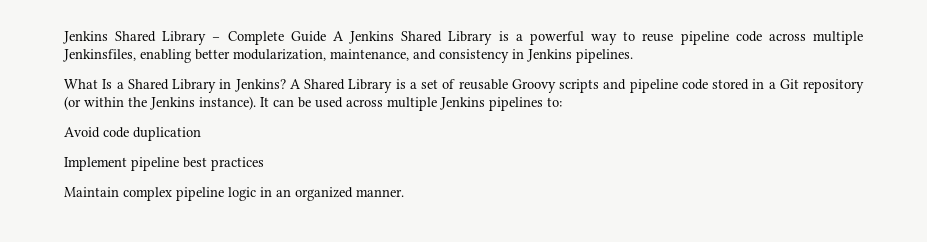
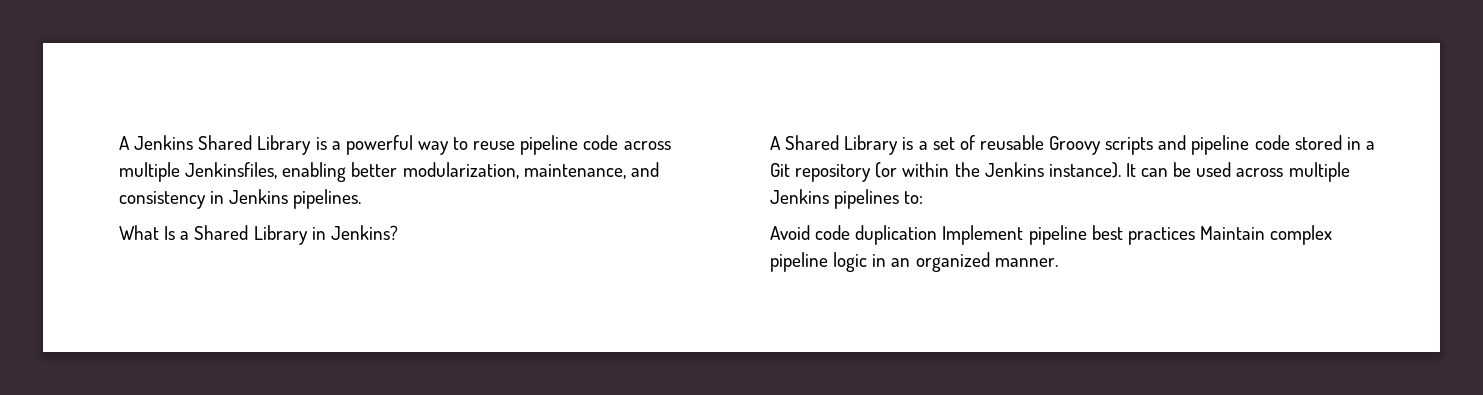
- Jenkins Shared Library – Complete Guide A Jenkins Shared Library is a powerful way to reuse pipeline code across multiple Jenkinsfiles, enabling better modularization, maintenance, and consistency in Jenkins pipelines.
+ A Jenkins Shared Library is a powerful way to reuse pipeline code across multiple Jenkinsfiles, enabling better modularization, maintenance, and consistency in Jenkins pipelines.
- What Is a Shared Library in Jenkins? A Shared Library is a set of reusable Groovy scripts and pipeline code stored in a Git repository (or within the Jenkins instance).
+ What Is a Shared Library in Jenkins?
+ A Shared Library is a set of reusable Groovy scripts and pipeline code stored in a Git repository (or within the Jenkins instance).
- Avoid code duplication
- Implement pipeline best practices
- Maintain complex pipeline logic in an organized manner.
+ Avoid code duplication Implement pipeline best practices Maintain complex pipeline logic in an organized manner.

